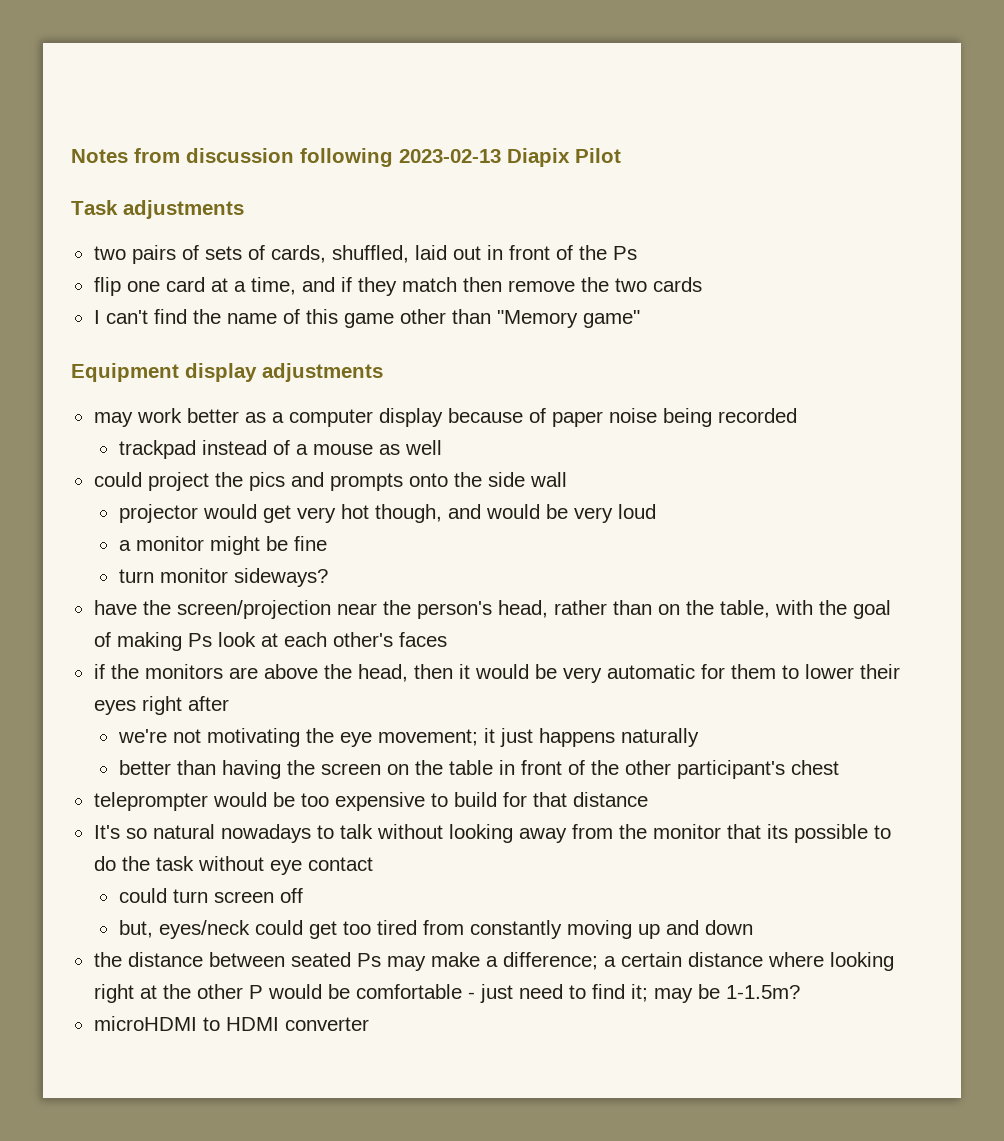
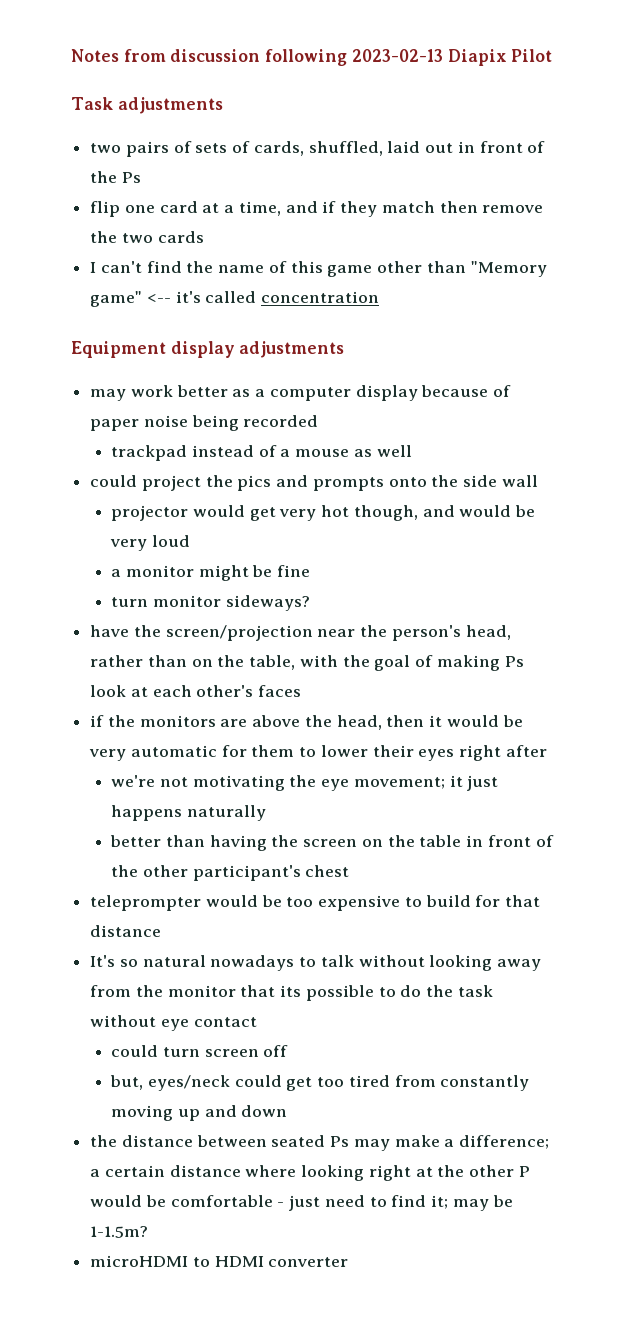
- I can't find the name of this game other than "Memory game"
+ I can't find the name of this game other than "Memory game" <-- it's called concentration

